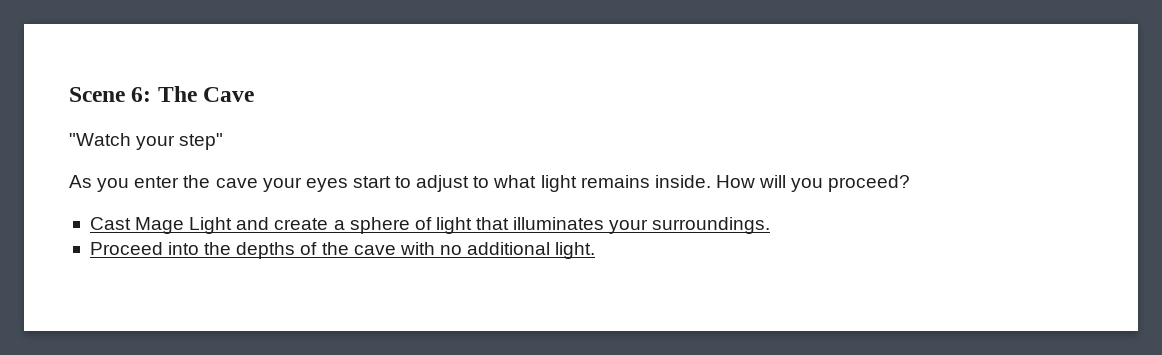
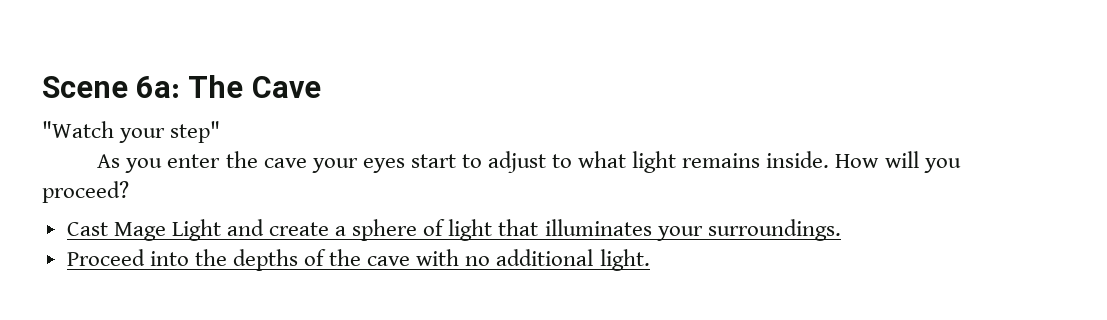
- Scene 6: The Cave
+ Scene 6a: The Cave

